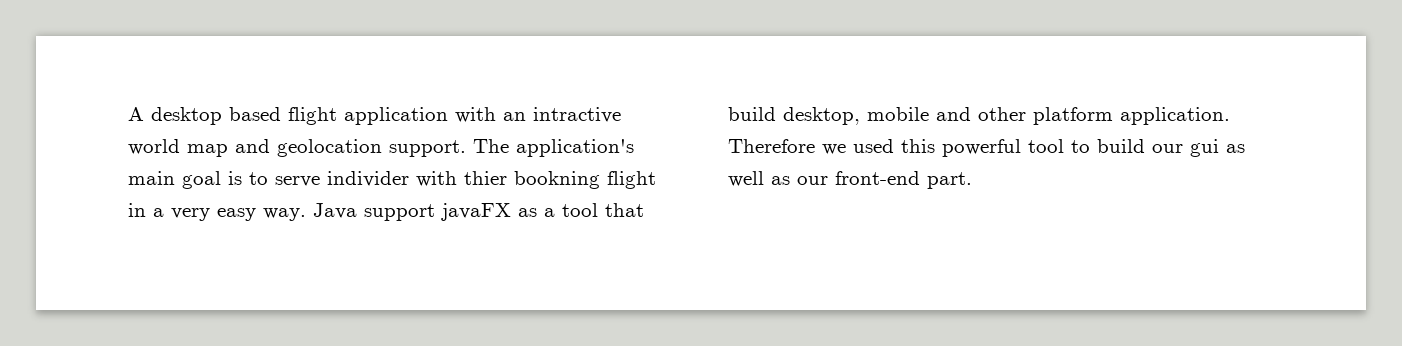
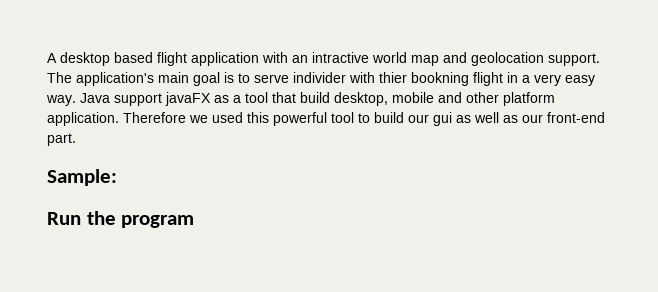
+ Sample:
+ Run the program

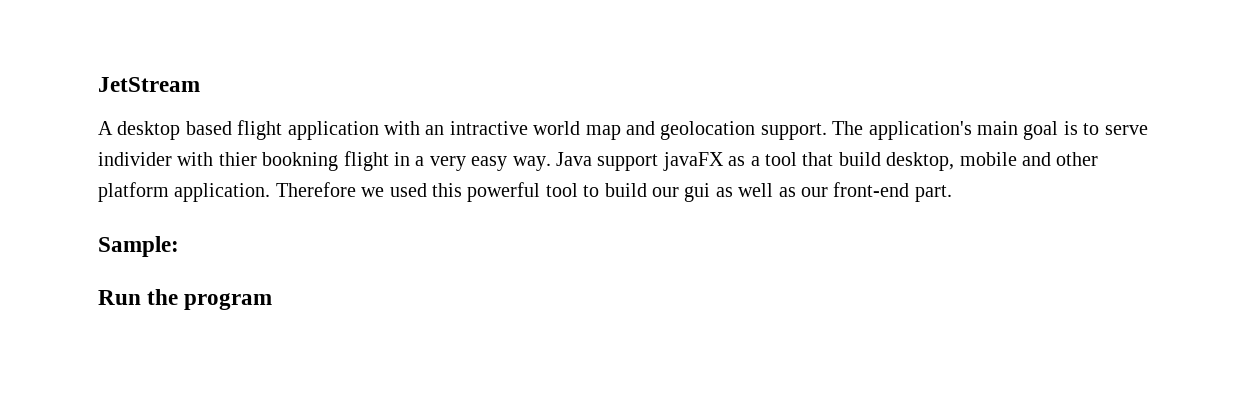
+ JetStream

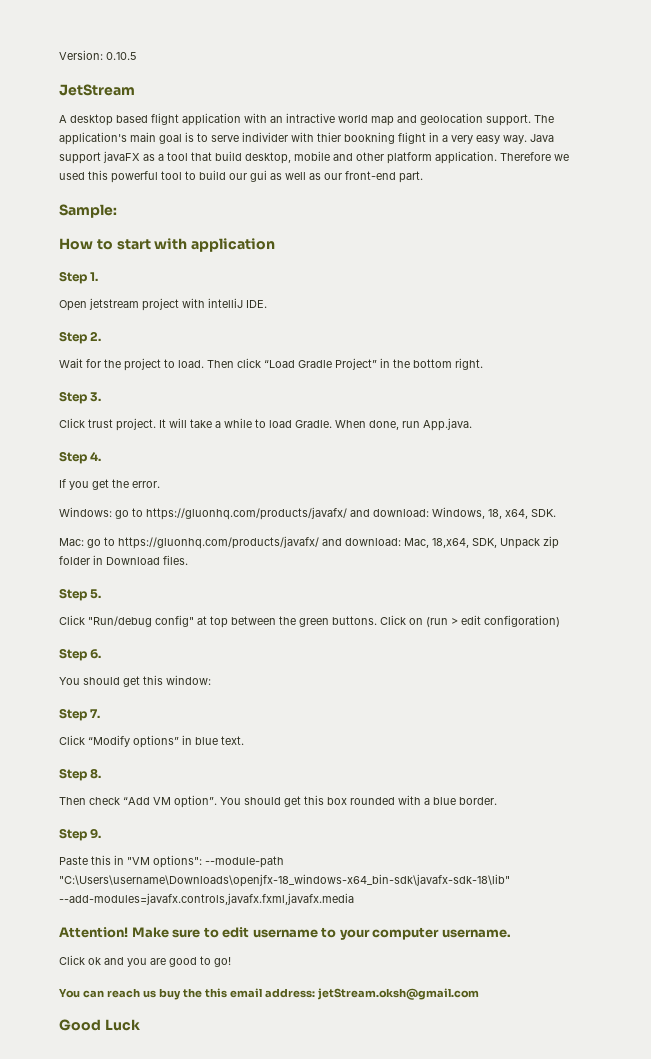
+ Version: 0.10.5
- Run the program
+ How to start with application
+ Step 1.
+ Open jetstream project with intelliJ IDE.
+ Step 2.
+ Wait for the project to load. Then click “Load Gradle Project” in the bottom right.
+ Step 3.
+ Click trust project. It will take a while to load Gradle. When done, run App.java.
+ Step 4.
+ If you get the error.
+ Windows: go to https://gluonhq.com/products/javafx/ and download: Windows, 18, x64, SDK.
+ Mac: go to https://gluonhq.com/products/javafx/ and download: Mac, 18,x64, SDK, Unpack zip folder in Download files.
+ Step 5.
+ Click "Run/debug config" at top between the green buttons. Click on (run > edit configoration)
+ Step 6.
+ You should get this window:
+ Step 7.
+ Click “Modify options” in blue text.
+ Step 8.
+ Then check “Add VM option”. You should get this box rounded with a blue border.
+ Step 9.
+ Paste this in "VM options": --module-path "C:\Users\username\Downloads\openjfx-18_windows-x64_bin-sdk\javafx-sdk-18\lib" --add-modules=javafx.controls,javafx.fxml,javafx.media
+ Attention! Make sure to edit username to your computer username.
+ Click ok and you are good to go!
+ You can reach us buy the this email address: jetStream.oksh@gmail.com
+ Good Luck

